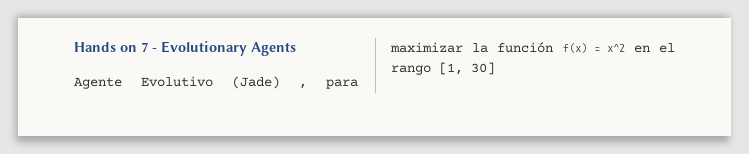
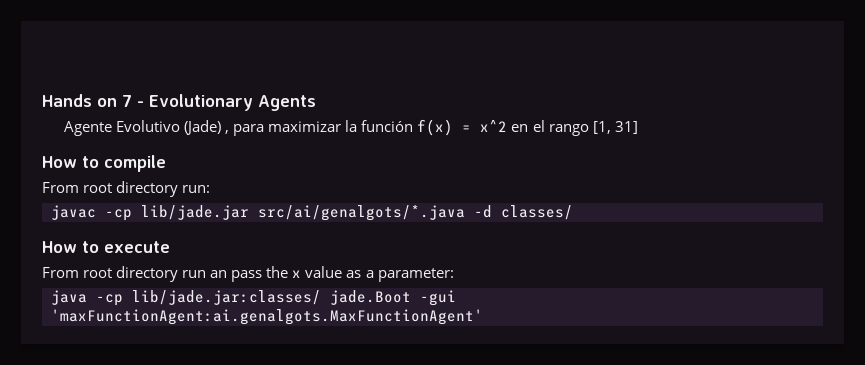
- Agente Evolutivo (Jade) , para maximizar la función f(x) = x^2 en el rango [1, 30]
+ Agente Evolutivo (Jade) , para maximizar la función f(x) = x^2 en el rango [1, 31]
+ How to compile
+ From root directory run:
+ javac -cp lib/jade.jar src/ai/genalgots/*.java -d classes/
+ How to execute
+ From root directory run an pass the x value as a parameter:
+ java -cp lib/jade.jar:classes/ jade.Boot -gui 'maxFunctionAgent:ai.genalgots.MaxFunctionAgent'

